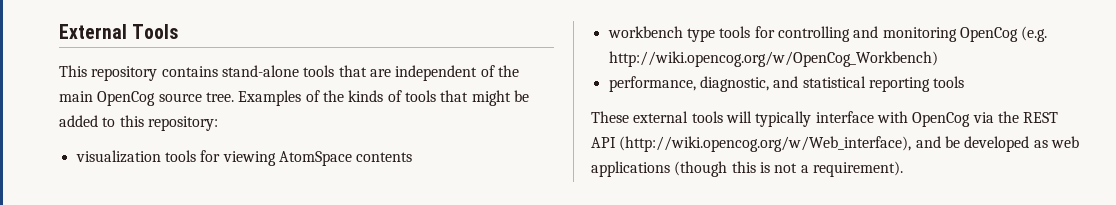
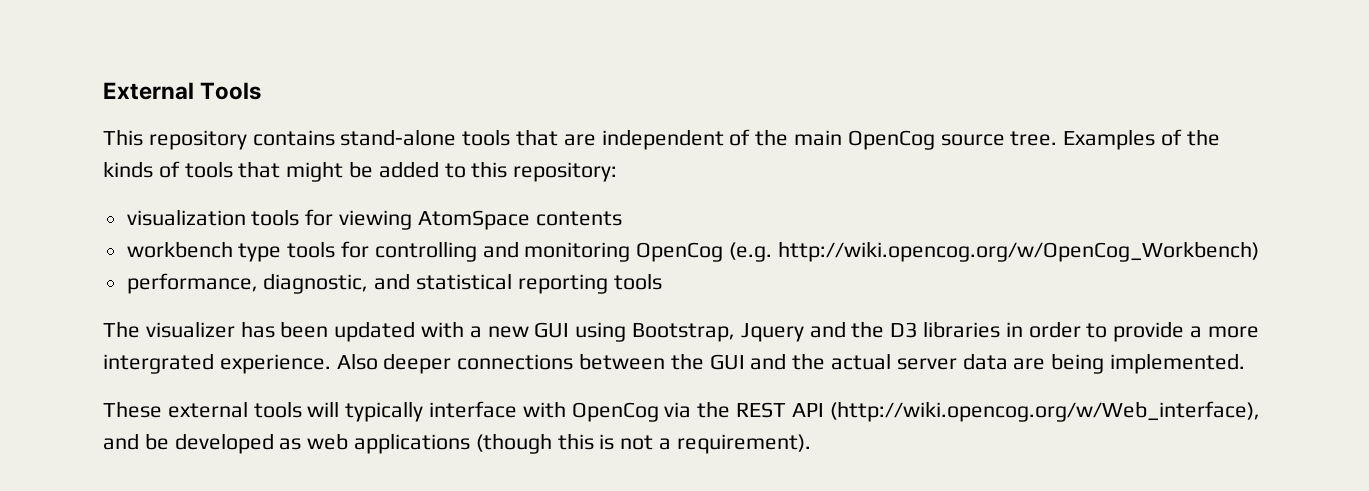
+ The visualizer has been updated with a new GUI using Bootstrap, Jquery and the D3 libraries in order to provide a more intergrated experience. Also deeper connections between the GUI and the actual server data are being implemented.

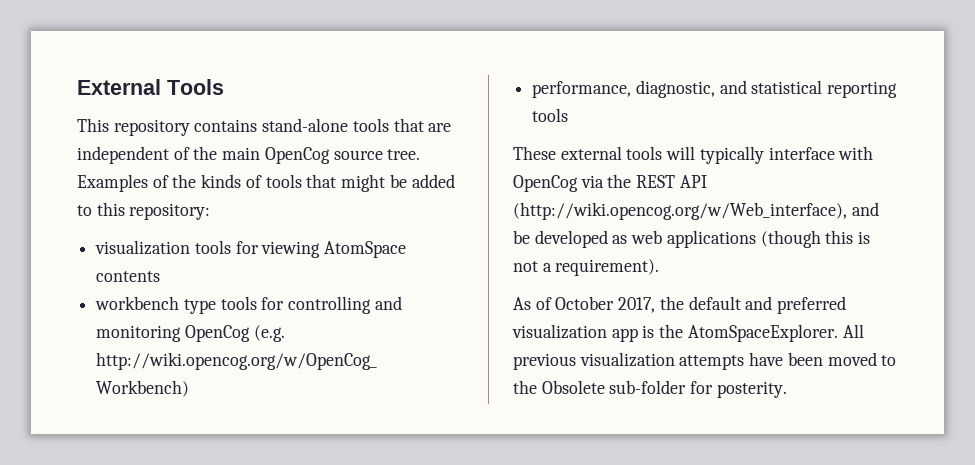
- The visualizer has been updated with a new GUI using Bootstrap, Jquery and the D3 libraries in order to provide a more intergrated experience. Also deeper connections between the GUI and the actual server data are being implemented.
+ As of October 2017, the default and preferred visualization app is the AtomSpaceExplorer. All previous visualization attempts have been moved to the Obsolete sub-folder for posterity.

